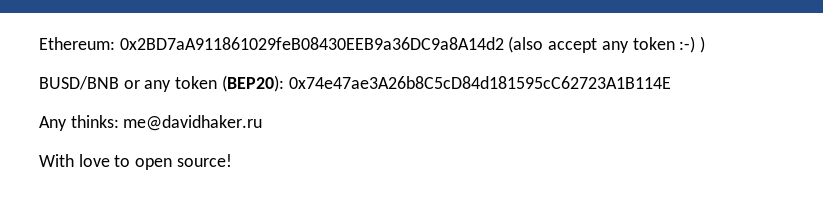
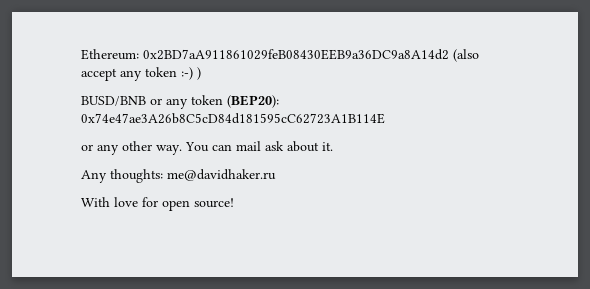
+ or any other way. You can mail ask about it.
- Any thinks: me@davidhaker.ru
+ Any thoughts: me@davidhaker.ru
- With love to open source!
+ With love for open source!

